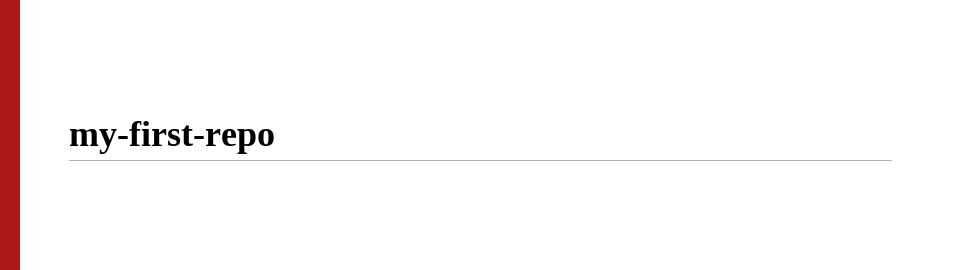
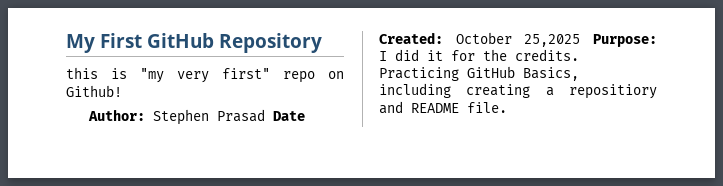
- my-first-repo
+ My First GitHub Repository
+ this is "my very first" repo on Github!
+ Author: Stephen Prasad Date Created: October 25,2025 Purpose: I did it for the credits. Practicing GitHub Basics, including creating a repositiory and README file.

